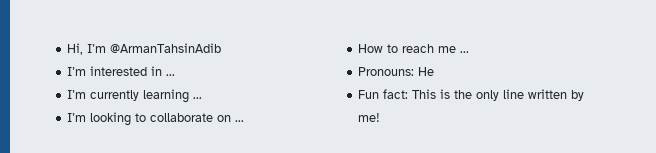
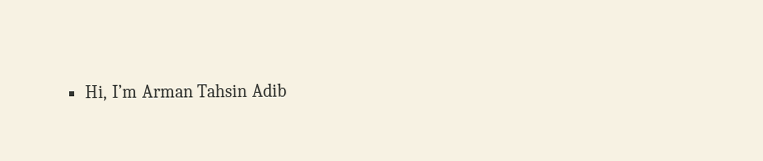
- Hi, I’m @ArmanTahsinAdib
- I’m interested in ...
- I’m currently learning ...
- I’m looking to collaborate on ...
- How to reach me ...
- Pronouns: He
- Fun fact: This is the only line written by me!
+ Hi, I’m Arman Tahsin Adib

